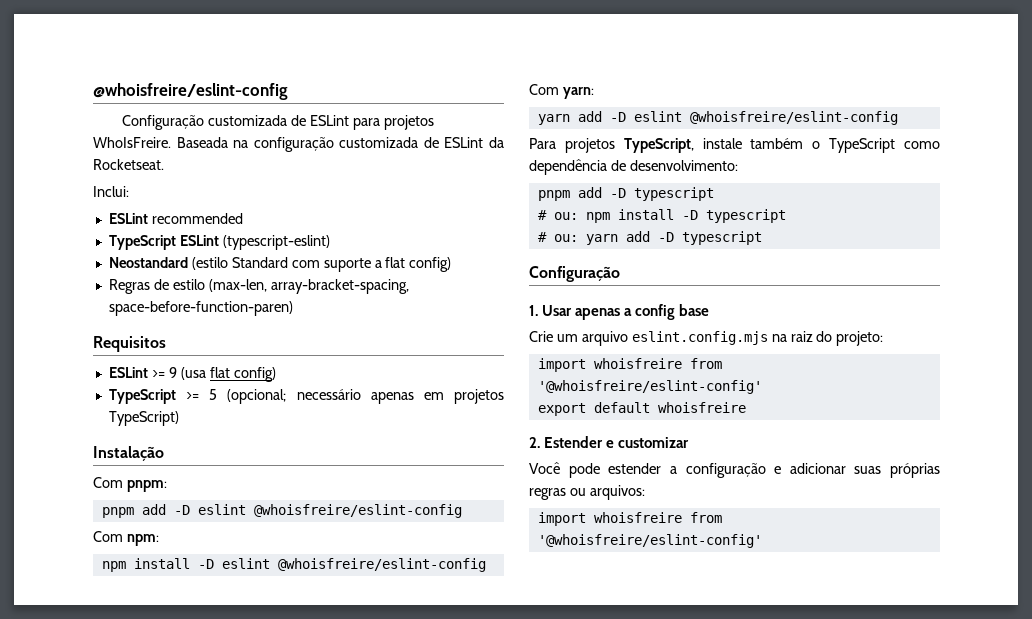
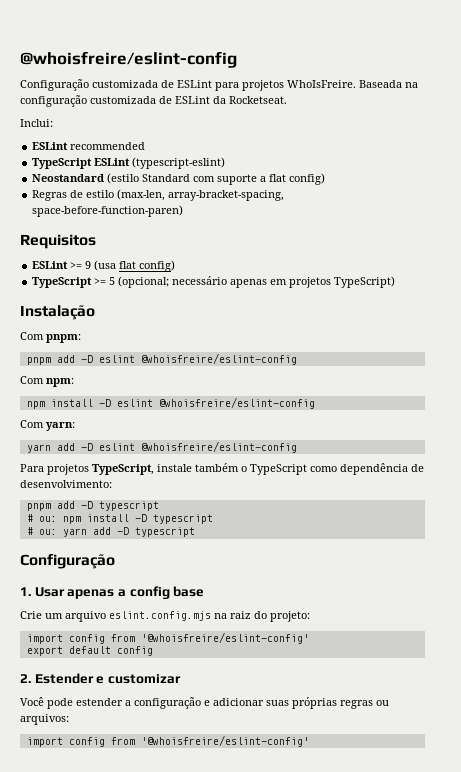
  Crie um arquivo eslint.config.mjs na raiz do projeto:
- import whoisfreire from '@whoisfreire/eslint-config'
+ import config from '@whoisfreire/eslint-config'
- export default whoisfreire
+ export default config
  Você pode estender a configuração e adicionar suas próprias regras ou arquivos:
- import whoisfreire from '@whoisfreire/eslint-config'
+ import config from '@whoisfreire/eslint-config'

